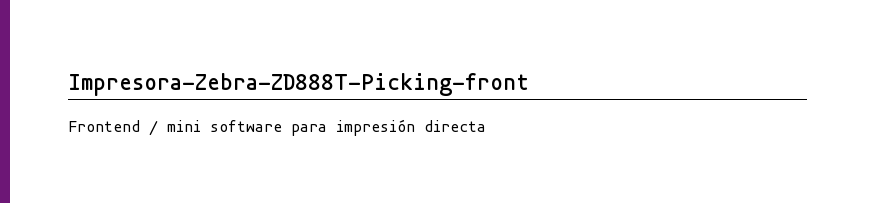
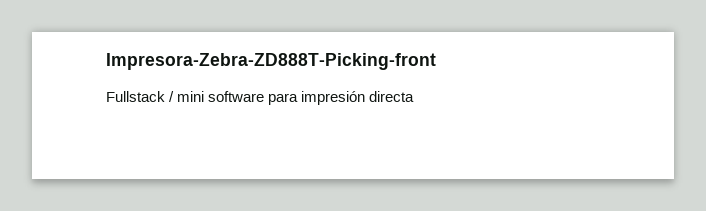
- Frontend / mini software para impresión directa
+ Fullstack / mini software para impresión directa

